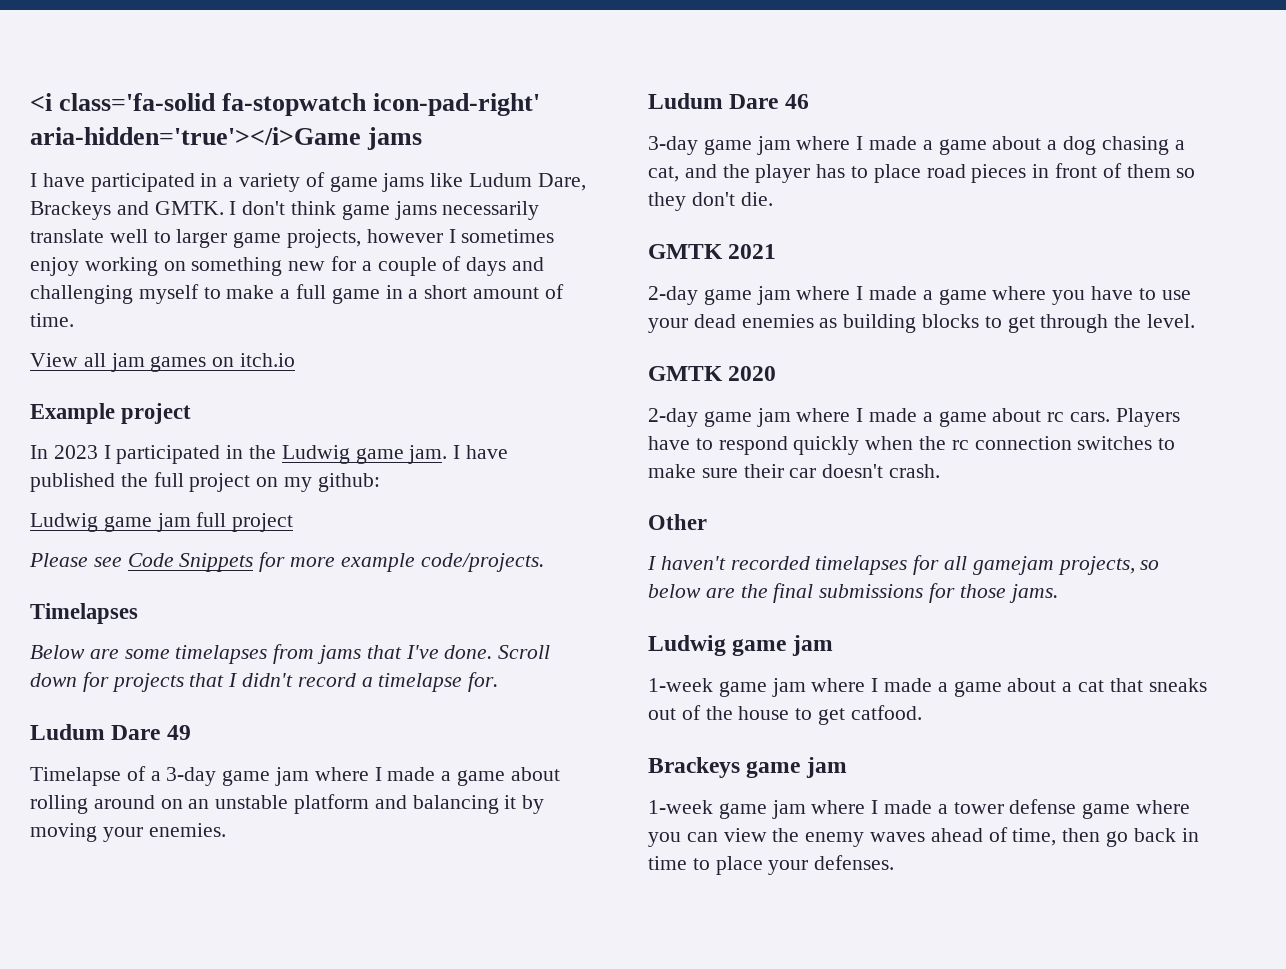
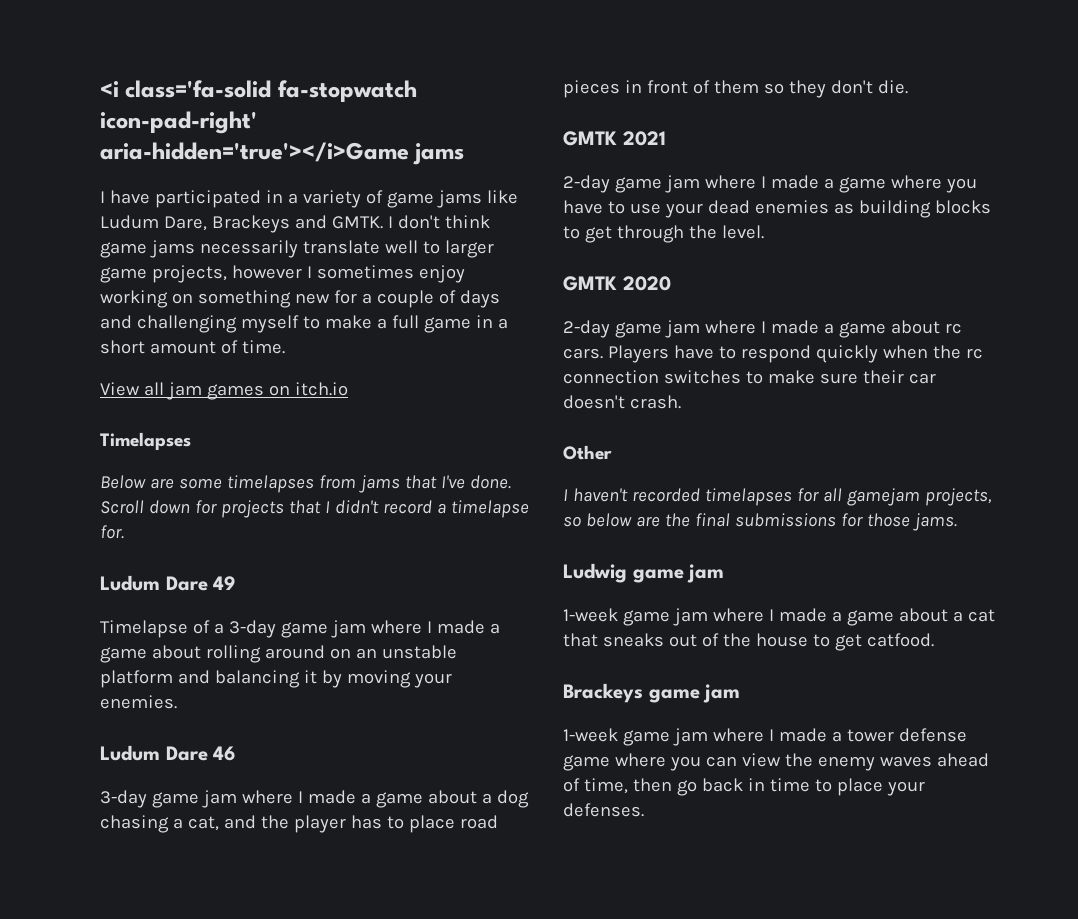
- Example project
- In 2023 I participated in the Ludwig game jam. I have published the full project on my github:
- Ludwig game jam full project
- Please see Code Snippets for more example code/projects.

